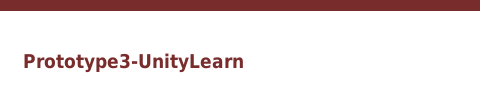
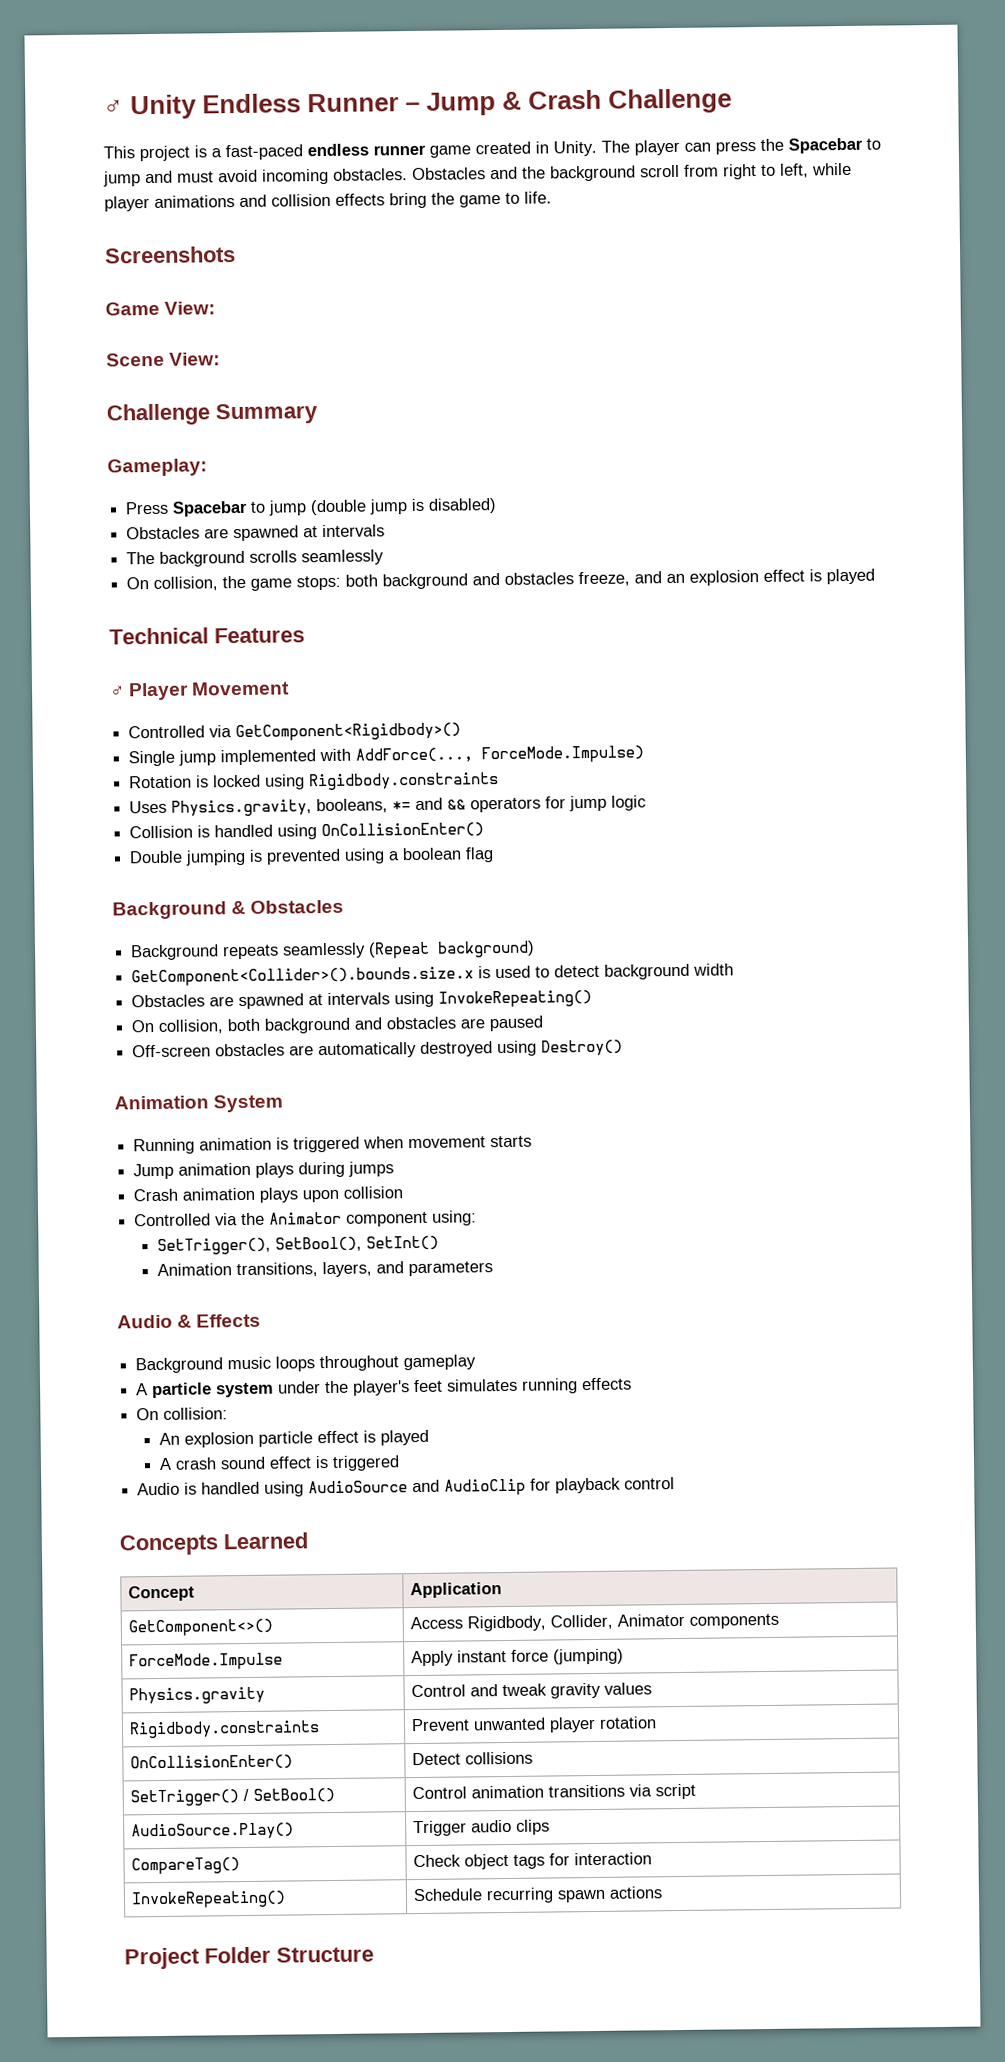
- Prototype3-UnityLearn
+ ♂ Unity Endless Runner – Jump & Crash Challenge
+ This project is a fast-paced endless runner game created in Unity. The player can press the Spacebar to jump and must avoid incoming obstacles. Obstacles and the background scroll from right to left, while player animations and collision effects bring the game to life.
+ Screenshots
+ Game View:
+ Scene View:
+ Challenge Summary
+ Gameplay:
+ Press Spacebar to jump (double jump is disabled)
+ Obstacles are spawned at intervals
+ The background scrolls seamlessly
+ On collision, the game stops: both background and obstacles freeze, and an explosion effect is played
+ Technical Features
+ ♂ Player Movement
+ Controlled via GetComponent<Rigidbody>()
+ Single jump implemented with AddForce(..., ForceMode.Impulse)
+ Rotation is locked using Rigidbody.constraints
+ Uses Physics.gravity, booleans, *= and && operators for jump logic
+ Collision is handled using OnCollisionEnter()
+ Double jumping is prevented using a boolean flag
+ Background & Obstacles
+ Background repeats seamlessly (Repeat background)
+ GetComponent<Collider>().bounds.size.x is used to detect background width
+ Obstacles are spawned at intervals using InvokeRepeating()
+ On collision, both background and obstacles are paused
+ Off-screen obstacles are automatically destroyed using Destroy()
+ Animation System
+ Running animation is triggered when movement starts
+ Jump animation plays during jumps
+ Crash animation plays upon collision
+ Controlled via the Animator component using:
+ SetTrigger(), SetBool(), SetInt()
+ Animation transitions, layers, and parameters
+ Audio & Effects
+ Background music loops throughout gameplay
+ A particle system under the player's feet simulates running effects
+ On collision:
+ An explosion particle effect is played
+ A crash sound effect is triggered
+ Audio is handled using AudioSource and AudioClip for playback control
+ Concepts Learned
+ Concept | Application
+ GetComponent<>() | Access Rigidbody, Collider, Animator components
+ ForceMode.Impulse | Apply instant force (jumping)
+ Physics.gravity | Control and tweak gravity values
+ Rigidbody.constraints | Prevent unwanted player rotation
+ OnCollisionEnter() | Detect collisions
+ SetTrigger() / SetBool() | Control animation transitions via script
+ AudioSource.Play() | Trigger audio clips
+ CompareTag() | Check object tags for interaction
+ InvokeRepeating() | Schedule recurring spawn actions
+ Project Folder Structure

